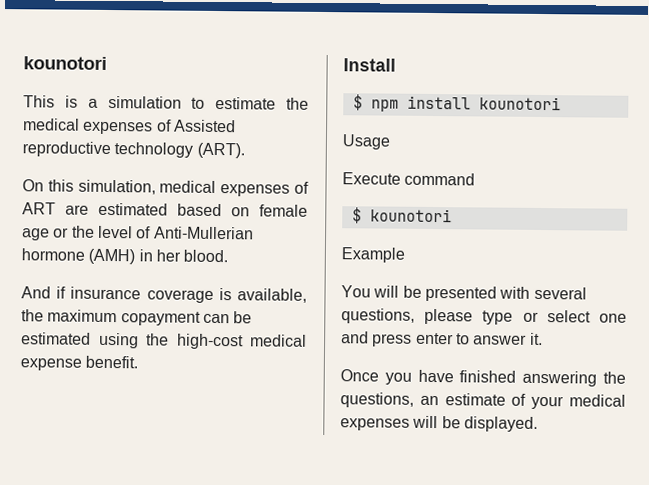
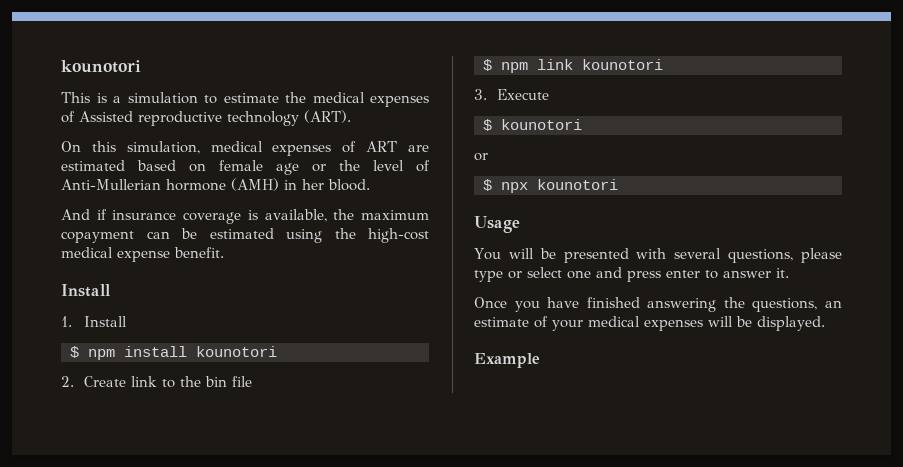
+ 1. Install
- Usage
- Execute command
+ 2. Create link to the bin file
+ $ npm link kounotori
+ 3. Execute
  $ kounotori
- Example
+ or
+ $ npx kounotori
+ Usage
+ Example

